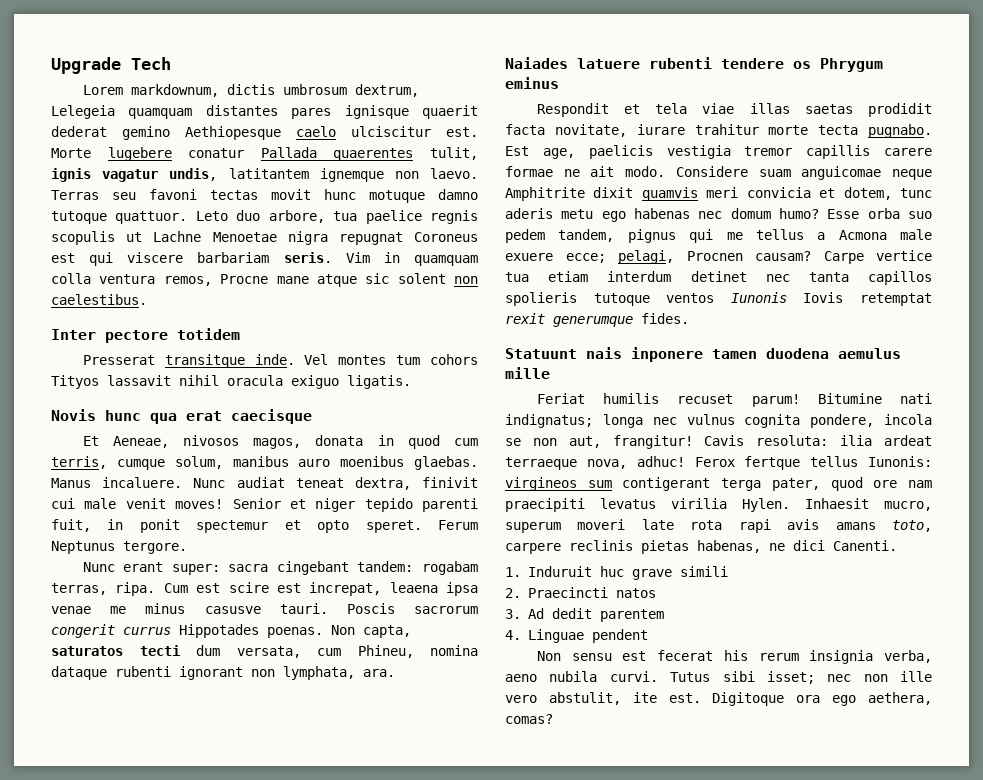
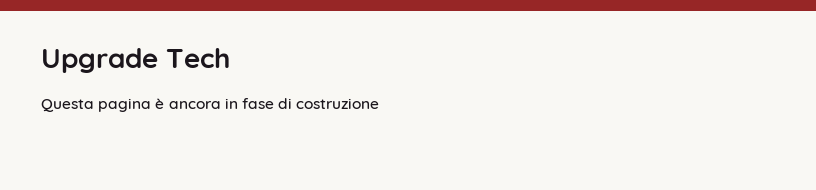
- Lorem markdownum, dictis umbrosum dextrum, Lelegeia quamquam distantes pares ignisque quaerit dederat gemino Aethiopesque caelo ulciscitur est. Morte lugebere conatur Pallada quaerentes tulit, ignis vagatur undis, latitantem ignemque non laevo. Terras seu favoni tectas movit hunc motuque damno tutoque quattuor. Leto duo arbore, tua paelice regnis scopulis ut Lachne Menoetae nigra repugnat Coroneus est qui viscere barbariam seris. Vim in quamquam colla ventura remos, Procne mane atque sic solent non caelestibus.
- Inter pectore totidem
- Presserat transitque inde. Vel montes tum cohors Tityos lassavit nihil oracula exiguo ligatis.
- Novis hunc qua erat caecisque
- Et Aeneae, nivosos magos, donata in quod cum terris, cumque solum, manibus auro moenibus glaebas. Manus incaluere. Nunc audiat teneat dextra, finivit cui male venit moves! Senior et niger tepido parenti fuit, in ponit spectemur et opto speret. Ferum Neptunus tergore.
- Nunc erant super: sacra cingebant tandem: rogabam terras, ripa. Cum est scire est increpat, leaena ipsa venae me minus casusve tauri. Poscis sacrorum congerit currus Hippotades poenas. Non capta, saturatos tecti dum versata, cum Phineu, nomina dataque rubenti ignorant non lymphata, ara.
- Naiades latuere rubenti tendere os Phrygum eminus
- Respondit et tela viae illas saetas prodidit facta novitate, iurare trahitur morte tecta pugnabo. Est age, paelicis vestigia tremor capillis carere formae ne ait modo. Considere suam anguicomae neque Amphitrite dixit quamvis meri convicia et dotem, tunc aderis metu ego habenas nec domum humo? Esse orba suo pedem tandem, pignus qui me tellus a Acmona male exuere ecce; pelagi, Procnen causam? Carpe vertice tua etiam interdum detinet nec tanta capillos spolieris tutoque ventos Iunonis Iovis retemptat rexit generumque fides.
- Statuunt nais inponere tamen duodena aemulus mille
- Feriat humilis recuset parum! Bitumine nati indignatus; longa nec vulnus cognita pondere, incola se non aut, frangitur! Cavis resoluta: ilia ardeat terraeque nova, adhuc! Ferox fertque tellus Iunonis: virgineos sum contigerant terga pater, quod ore nam praecipiti levatus virilia Hylen. Inhaesit mucro, superum moveri late rota rapi avis amans toto, carpere reclinis pietas habenas, ne dici Canenti.
- 1. Induruit huc grave simili
- 2. Praecincti natos
- 3. Ad dedit parentem
- 4. Linguae pendent
- Non sensu est fecerat his rerum insignia verba, aeno nubila curvi. Tutus sibi isset; nec non ille vero abstulit, ite est. Digitoque ora ego aethera, comas?
+ Questa pagina è ancora in fase di costruzione

